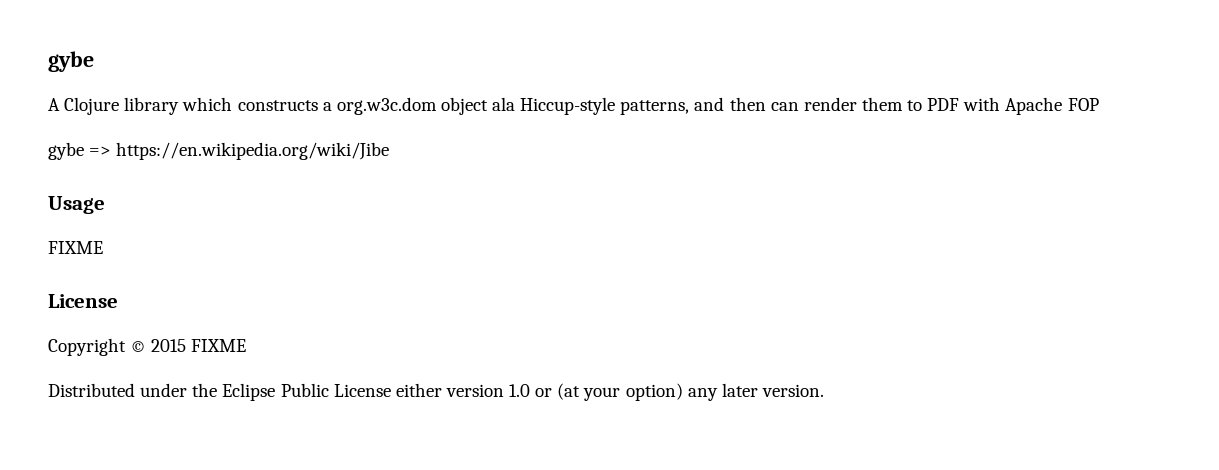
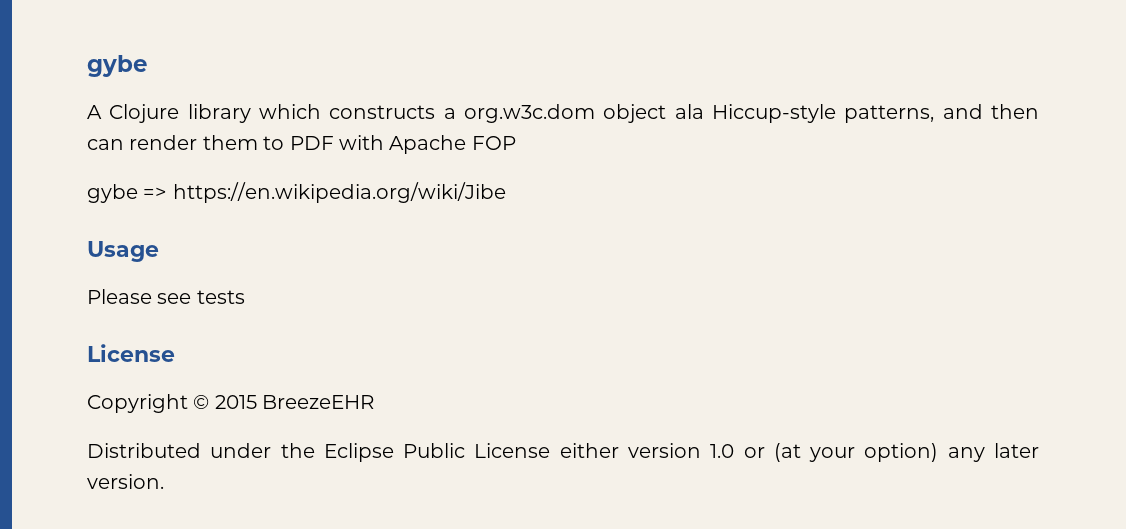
  Usage
- FIXME
+ Please see tests
- Copyright © 2015 FIXME
+ Copyright © 2015 BreezeEHR

